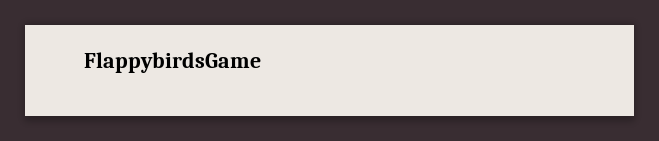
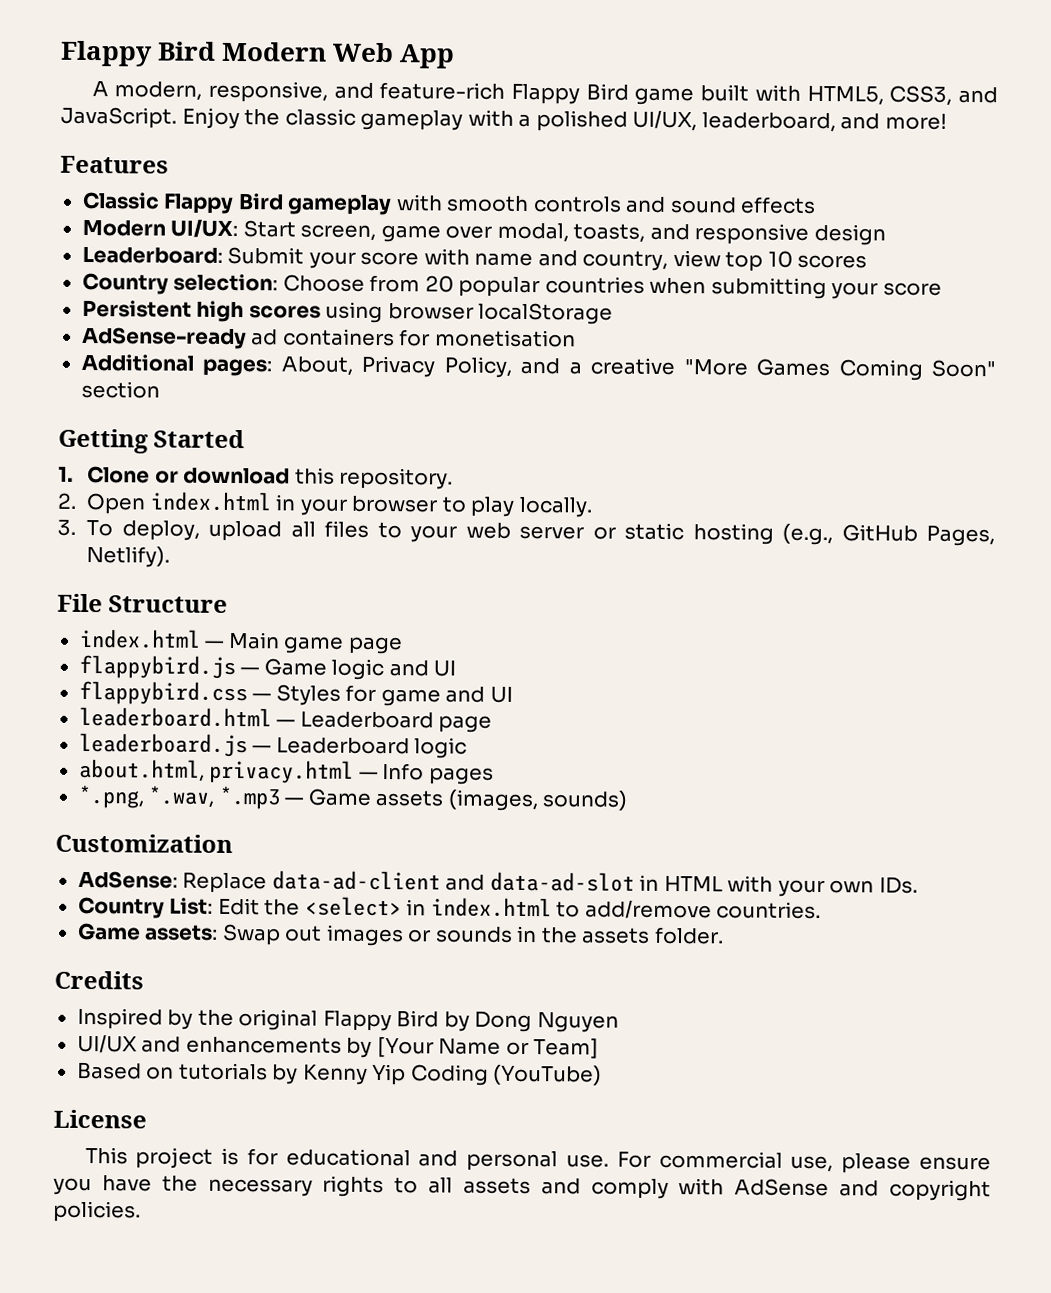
- FlappybirdsGame
+ Flappy Bird Modern Web App
+ A modern, responsive, and feature-rich Flappy Bird game built with HTML5, CSS3, and JavaScript. Enjoy the classic gameplay with a polished UI/UX, leaderboard, and more!
+ Features
+ Classic Flappy Bird gameplay with smooth controls and sound effects
+ Modern UI/UX: Start screen, game over modal, toasts, and responsive design
+ Leaderboard: Submit your score with name and country, view top 10 scores
+ Country selection: Choose from 20 popular countries when submitting your score
+ Persistent high scores using browser localStorage
+ AdSense-ready ad containers for monetisation
+ Additional pages: About, Privacy Policy, and a creative "More Games Coming Soon" section
+ Getting Started
+ 1. Clone or download this repository.
+ 2. Open index.html in your browser to play locally.
+ 3. To deploy, upload all files to your web server or static hosting (e.g., GitHub Pages, Netlify).
+ File Structure
+ index.html — Main game page
+ flappybird.js — Game logic and UI
+ flappybird.css — Styles for game and UI
+ leaderboard.html — Leaderboard page
+ leaderboard.js — Leaderboard logic
+ about.html, privacy.html — Info pages
+ *.png, *.wav, *.mp3 — Game assets (images, sounds)
+ Customization
+ AdSense: Replace data-ad-client and data-ad-slot in HTML with your own IDs.
+ Country List: Edit the <select> in index.html to add/remove countries.
+ Game assets: Swap out images or sounds in the assets folder.
+ Credits
+ Inspired by the original Flappy Bird by Dong Nguyen
+ UI/UX and enhancements by [Your Name or Team]
+ Based on tutorials by Kenny Yip Coding (YouTube)
+ License
+ This project is for educational and personal use. For commercial use, please ensure you have the necessary rights to all assets and comply with AdSense and copyright policies.

